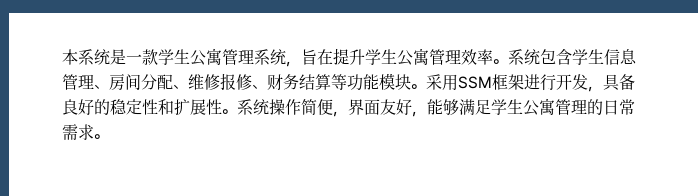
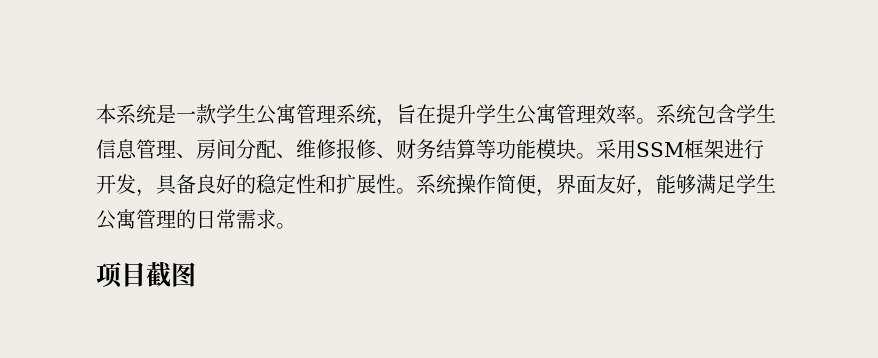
+ 项目截图

